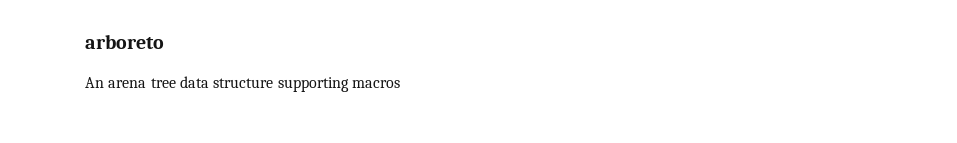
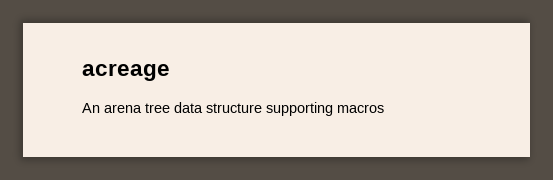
- arboreto
+ acreage

